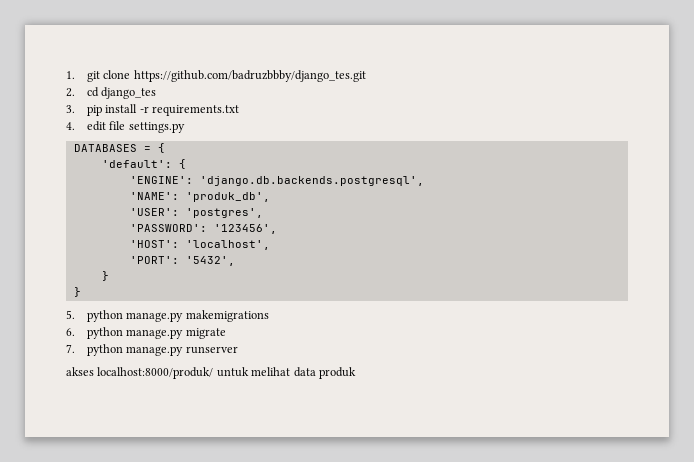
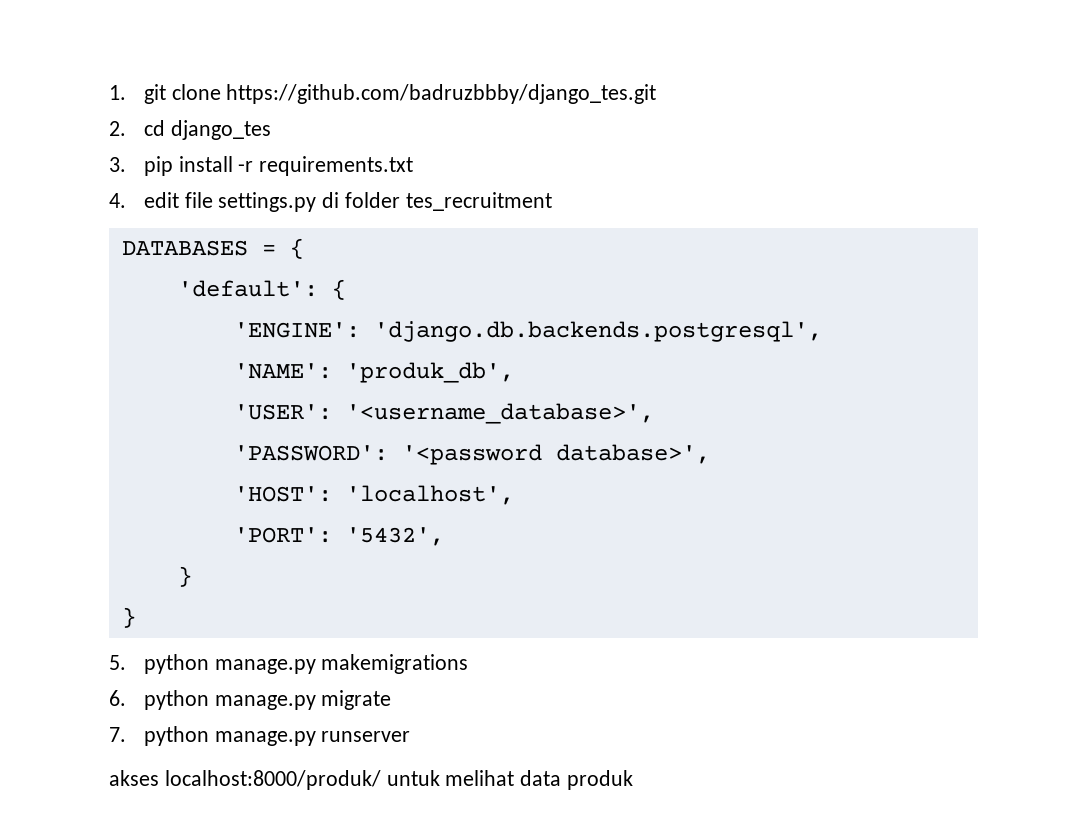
- 4. edit file settings.py
+ 4. edit file settings.py di folder tes_recruitment
- 'USER': 'postgres',
+ 'USER': '<username_database>',
- 'PASSWORD': '123456',
+ 'PASSWORD': '<password database>',

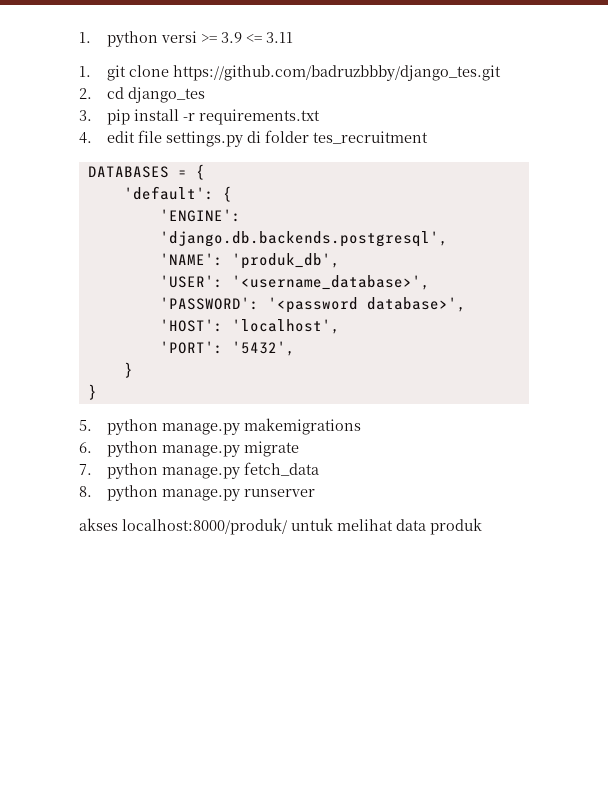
+ 1. python versi >= 3.9 <= 3.11
- 7. python manage.py runserver
+ 7. python manage.py fetch_data
+ 8. python manage.py runserver

